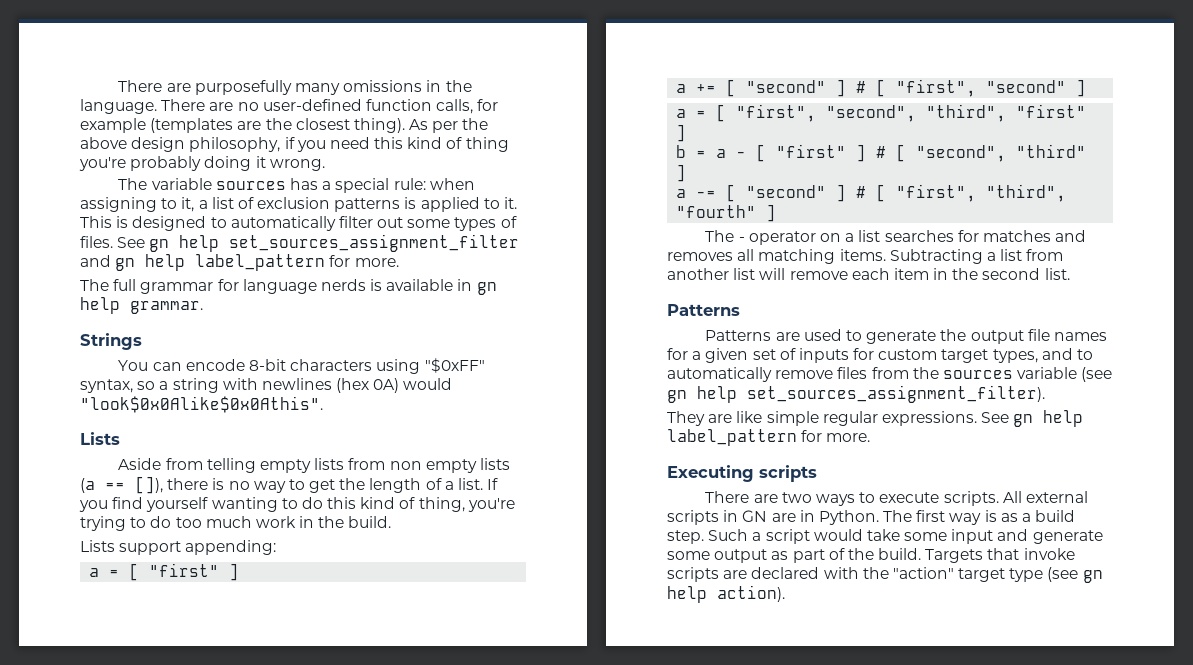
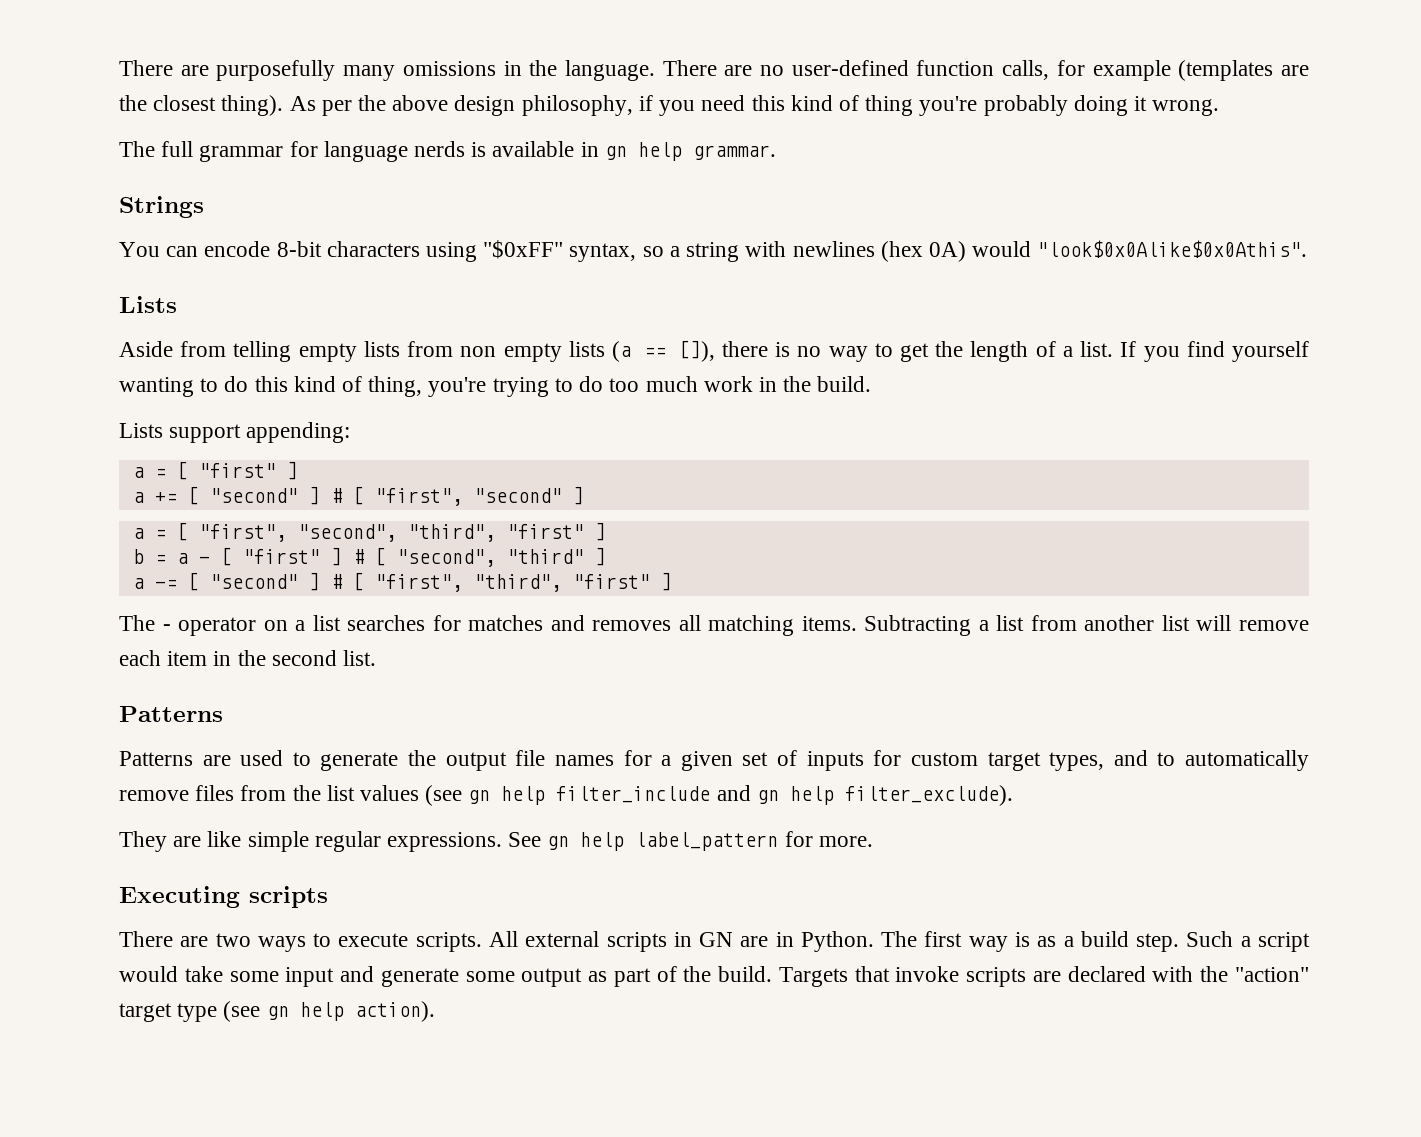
- The variable sources has a special rule: when assigning to it, a list of exclusion patterns is applied to it. This is designed to automatically filter out some types of files. See gn help set_sources_assignment_filter and gn help label_pattern for more.
- a -= [ "second" ] # [ "first", "third", "fourth" ]
+ a -= [ "second" ] # [ "first", "third", "first" ]
- Patterns are used to generate the output file names for a given set of inputs for custom target types, and to automatically remove files from the sources variable (see gn help set_sources_assignment_filter).
+ Patterns are used to generate the output file names for a given set of inputs for custom target types, and to automatically remove files from the list values (see gn help filter_include and gn help filter_exclude).

